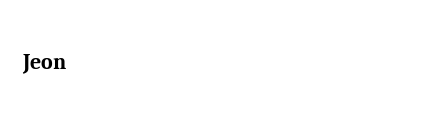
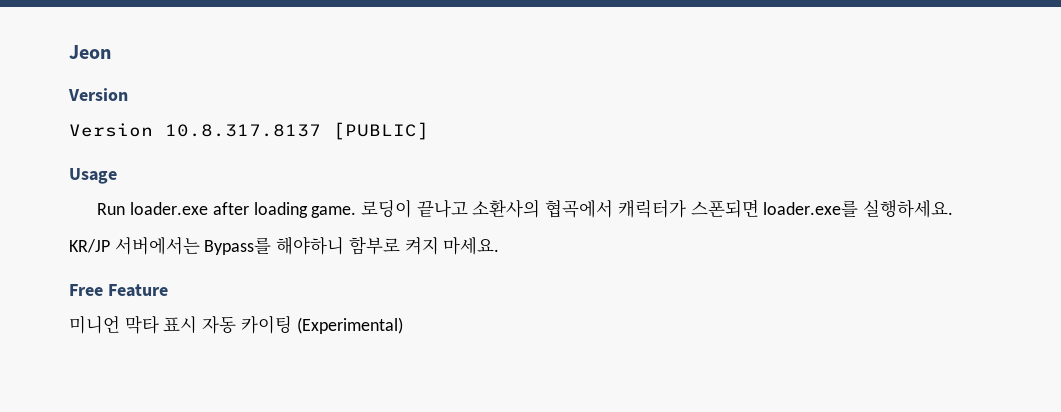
  Jeon
+ Version
+ Version 10.8.317.8137 [PUBLIC]
+ Usage
+ Run loader.exe after loading game. 로딩이 끝나고 소환사의 협곡에서 캐릭터가 스폰되면 loader.exe를 실행하세요.
+ KR/JP 서버에서는 Bypass를 해야하니 함부로 켜지 마세요.
+ Free Feature
+ 미니언 막타 표시 자동 카이팅 (Experimental)

